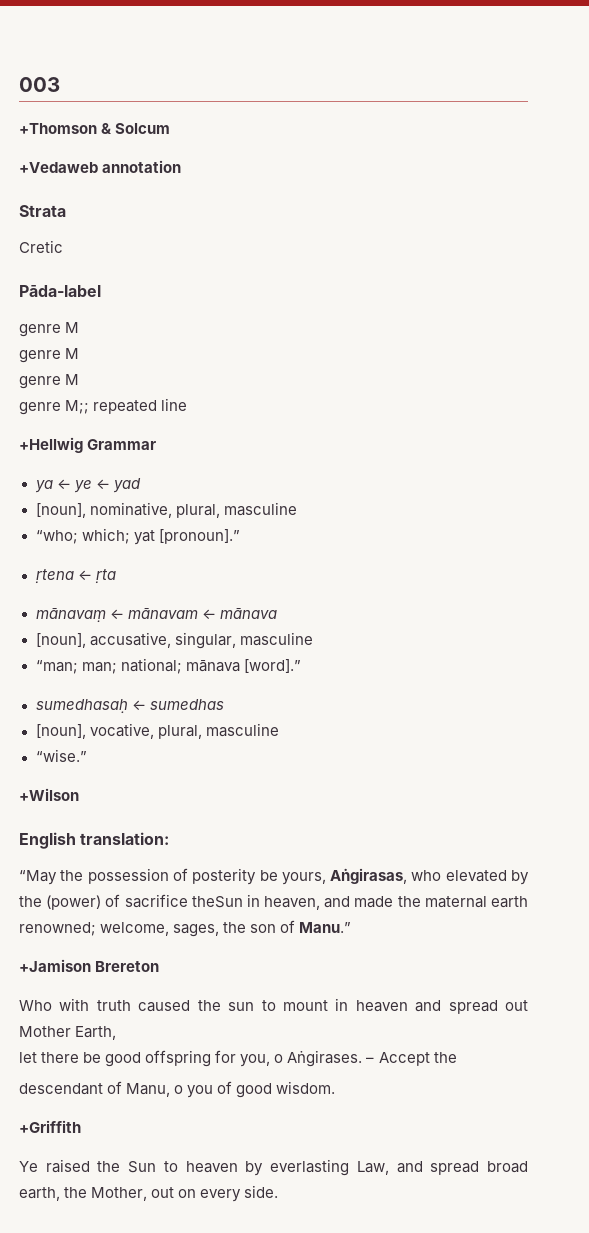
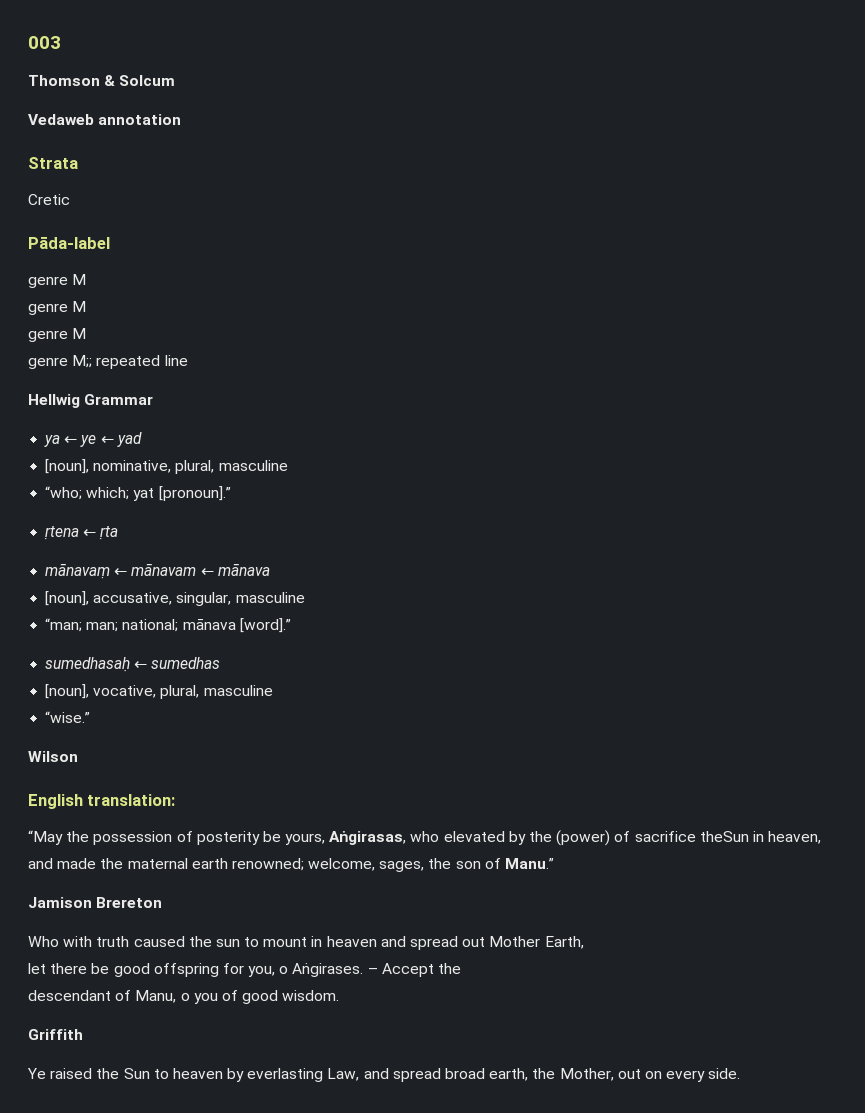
- +Thomson & Solcum
+ Thomson & Solcum
- +Vedaweb annotation
+ Vedaweb annotation
- +Hellwig Grammar
+ Hellwig Grammar
- +Wilson
+ Wilson
- +Jamison Brereton
+ Jamison Brereton
- +Griffith
+ Griffith

